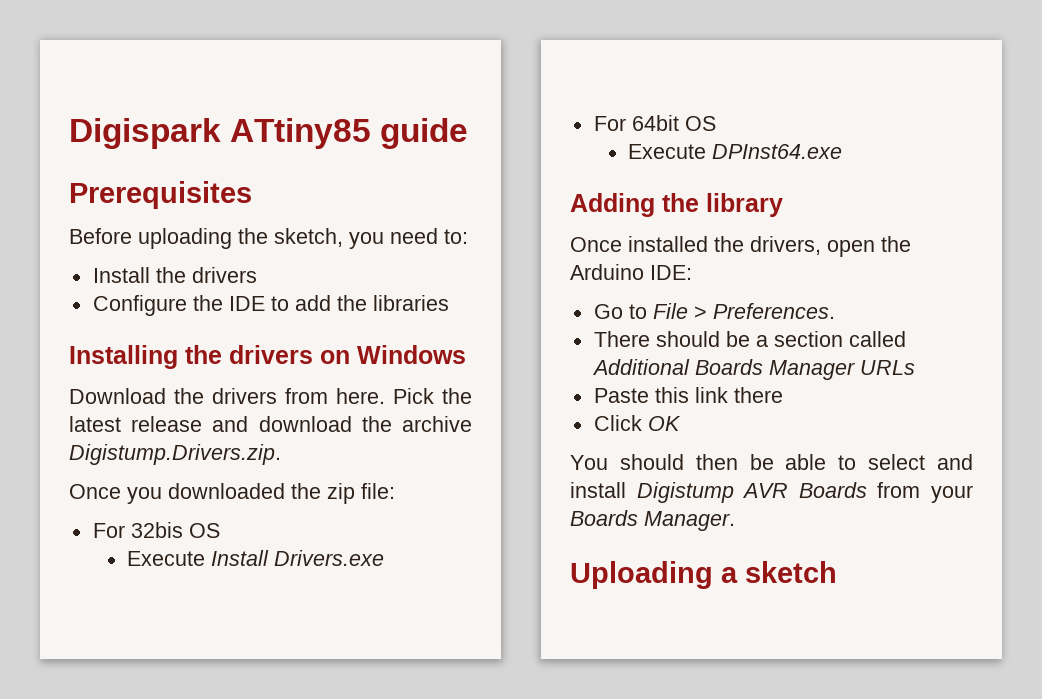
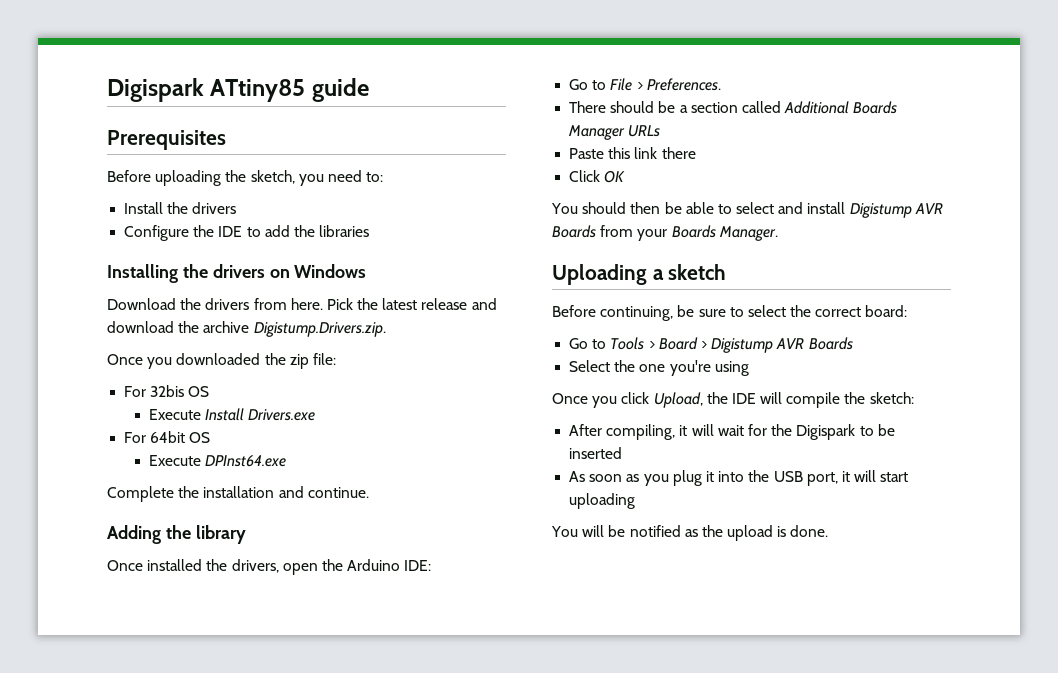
+ Complete the installation and continue.
+ Before continuing, be sure to select the correct board:
+ Go to Tools > Board > Digistump AVR Boards
+ Select the one you're using
+ Once you click Upload, the IDE will compile the sketch:
+ After compiling, it will wait for the Digispark to be inserted
+ As soon as you plug it into the USB port, it will start uploading
+ You will be notified as the upload is done.

